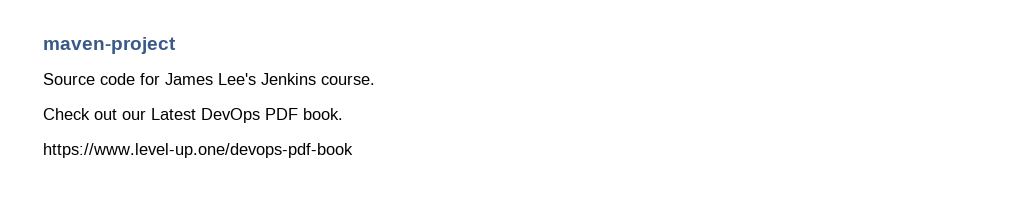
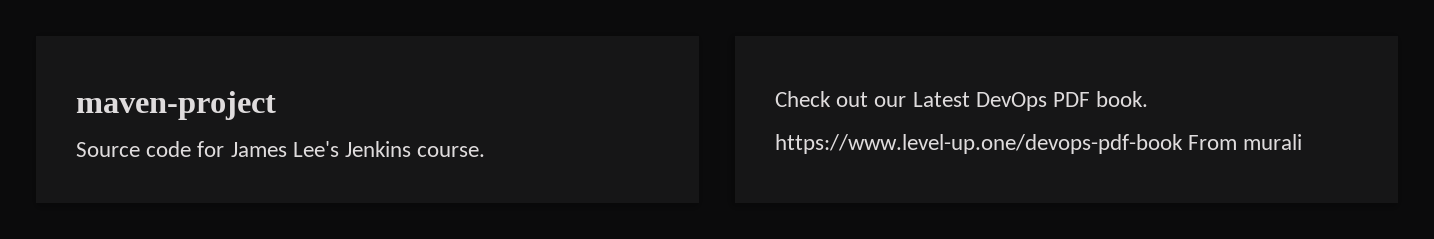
- https://www.level-up.one/devops-pdf-book
+ https://www.level-up.one/devops-pdf-book From murali

